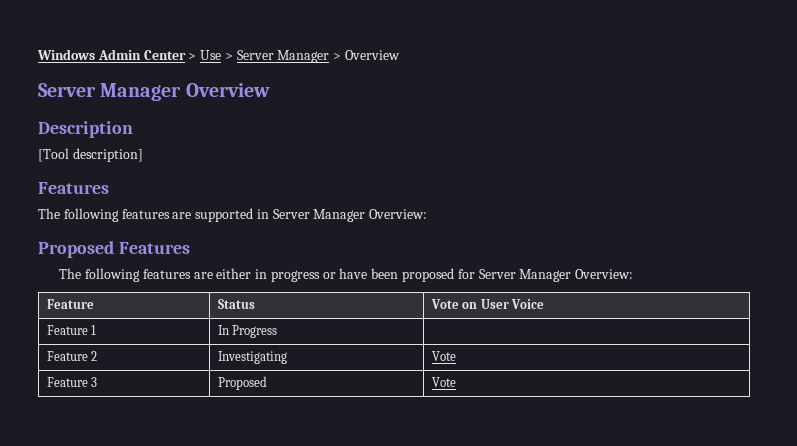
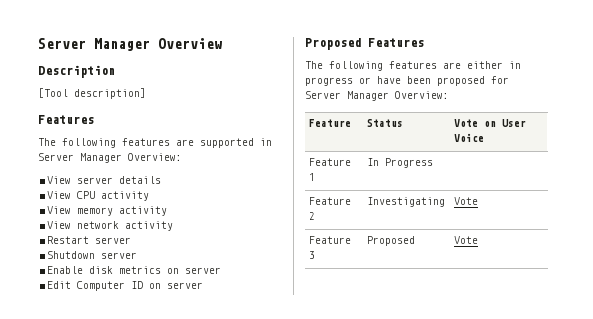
- Windows Admin Center > Use > Server Manager > Overview
+ View server details
+ View CPU activity
+ View memory activity
+ View network activity
+ Restart server
+ Shutdown server
+ Enable disk metrics on server
+ Edit Computer ID on server

